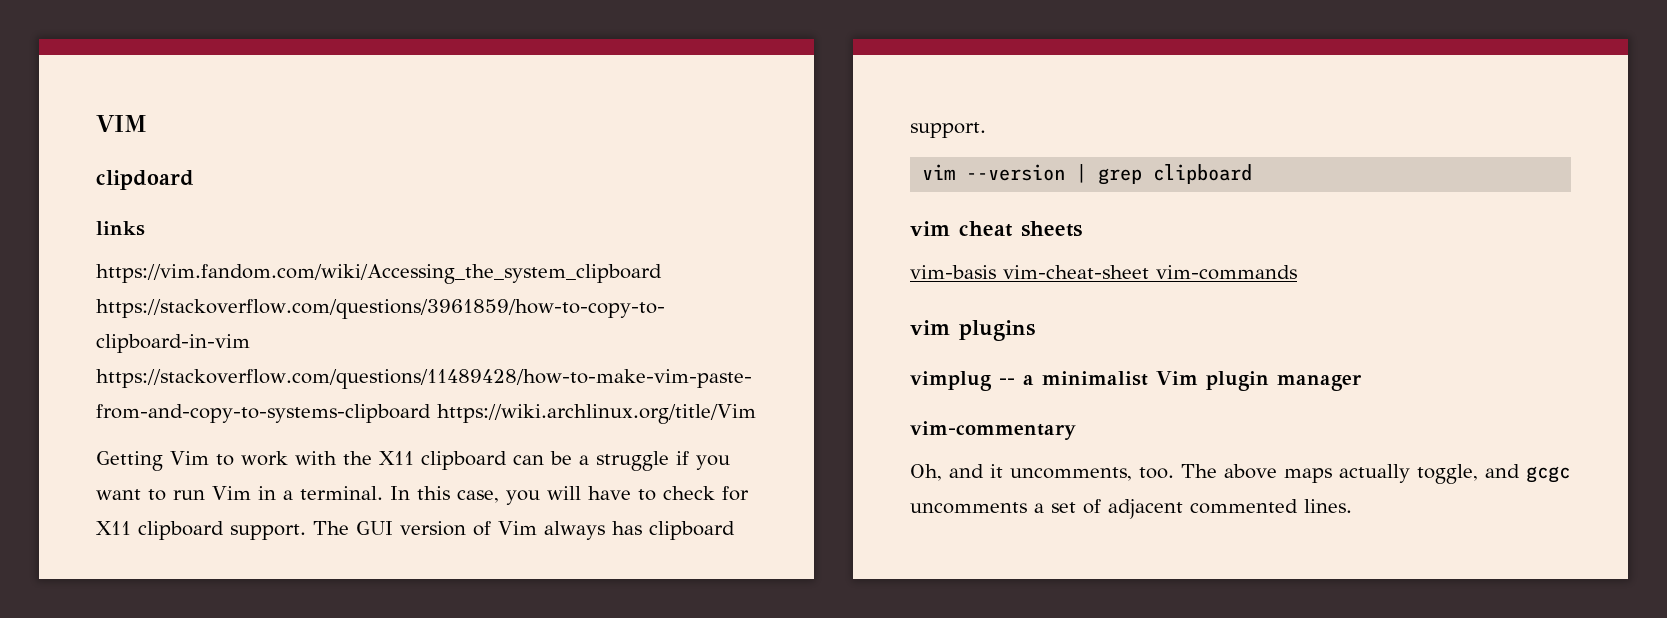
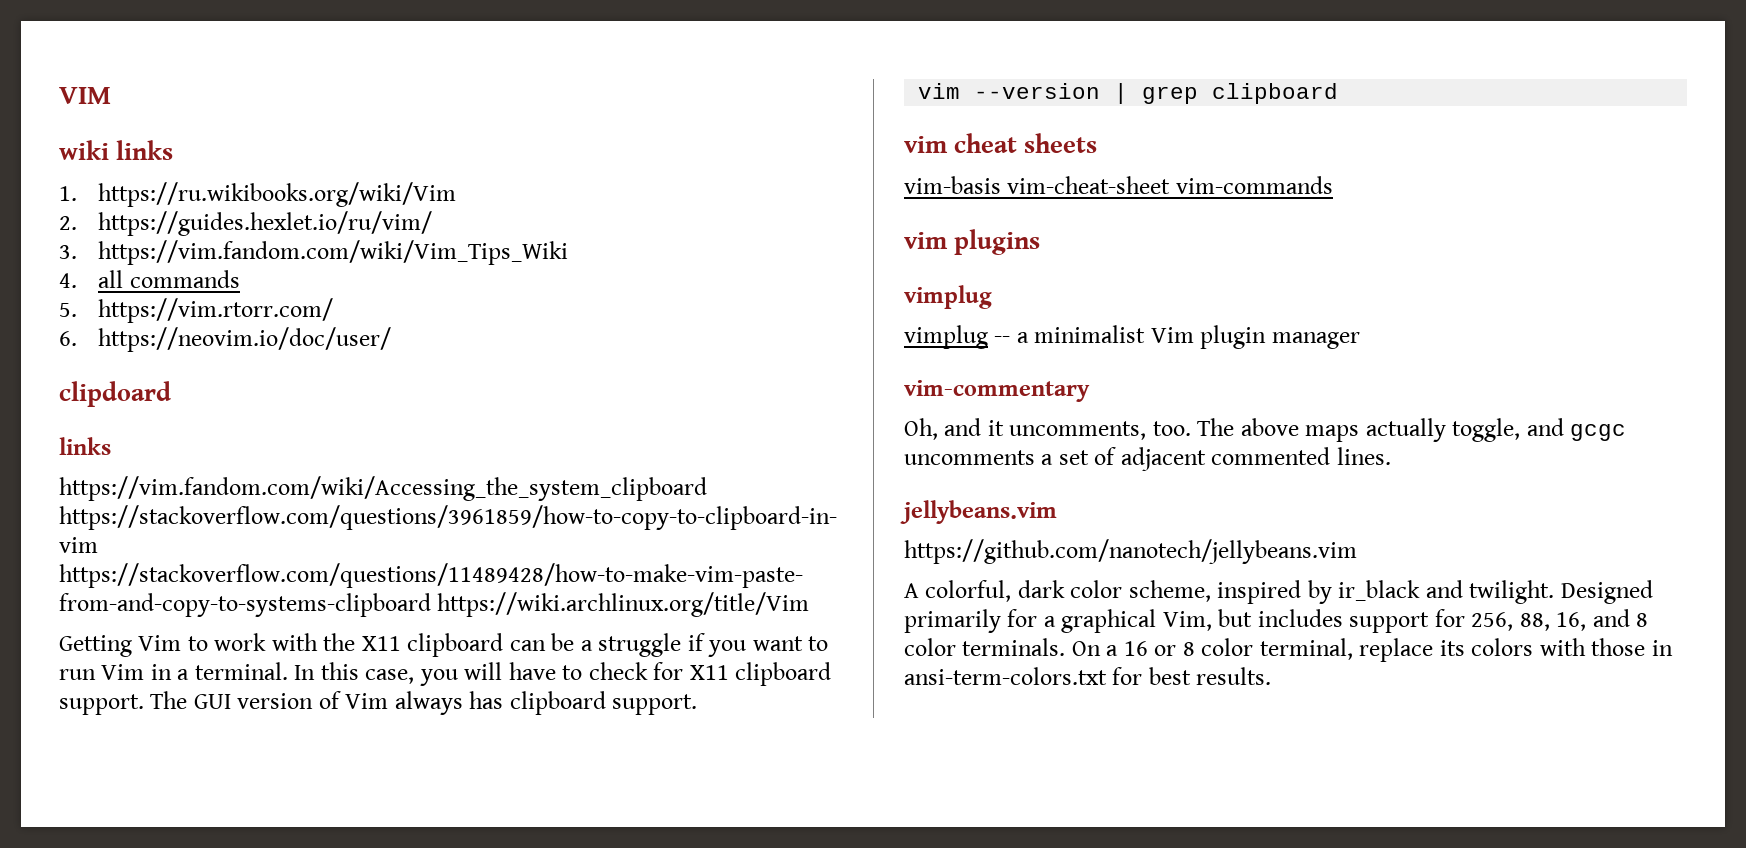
+ wiki links
+ 1. https://ru.wikibooks.org/wiki/Vim
+ 2. https://guides.hexlet.io/ru/vim/
+ 3. https://vim.fandom.com/wiki/Vim_Tips_Wiki
+ 4. all commands
+ 5. https://vim.rtorr.com/
+ 6. https://neovim.io/doc/user/
  vim plugins
+ vimplug
+ jellybeans.vim
+ https://github.com/nanotech/jellybeans.vim
+ A colorful, dark color scheme, inspired by ir_black and twilight. Designed primarily for a graphical Vim, but includes support for 256, 88, 16, and 8 color terminals. On a 16 or 8 color terminal, replace its colors with those in ansi-term-colors.txt for best results.

